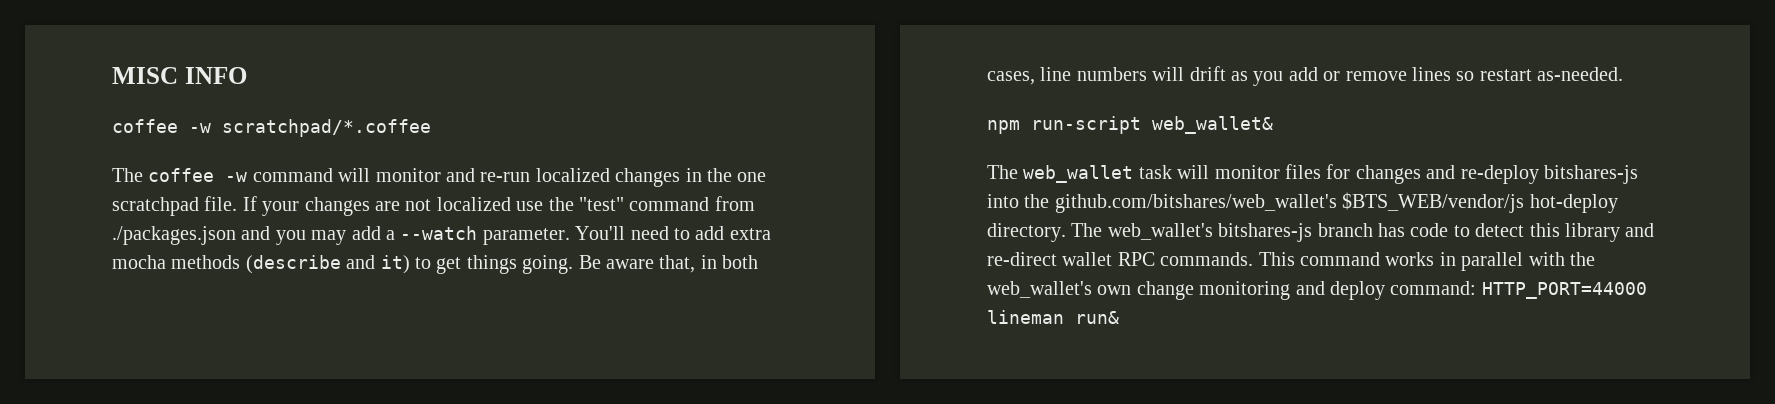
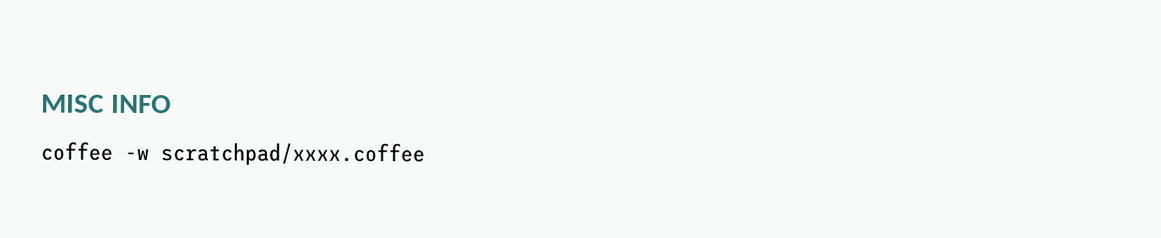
- coffee -w scratchpad/*.coffee
- The coffee -w command will monitor and re-run localized changes in the one scratchpad file. If your changes are not localized use the "test" command from ./packages.json and you may add a --watch parameter. You'll need to add extra mocha methods (describe and it) to get things going. Be aware that, in both cases, line numbers will drift as you add or remove lines so restart as-needed.
- npm run-script web_wallet&
- The web_wallet task will monitor files for changes and re-deploy bitshares-js into the github.com/bitshares/web_wallet's $BTS_WEB/vendor/js hot-deploy directory. The web_wallet's bitshares-js branch has code to detect this library and re-direct wallet RPC commands. This command works in parallel with the web_wallet's own change monitoring and deploy command: HTTP_PORT=44000 lineman run&
+ coffee -w scratchpad/xxxx.coffee

